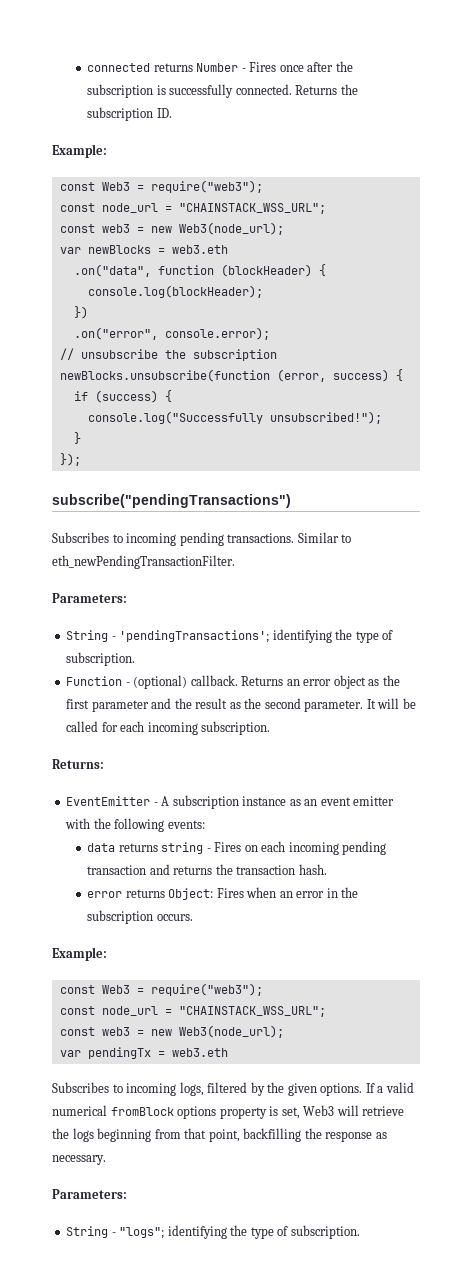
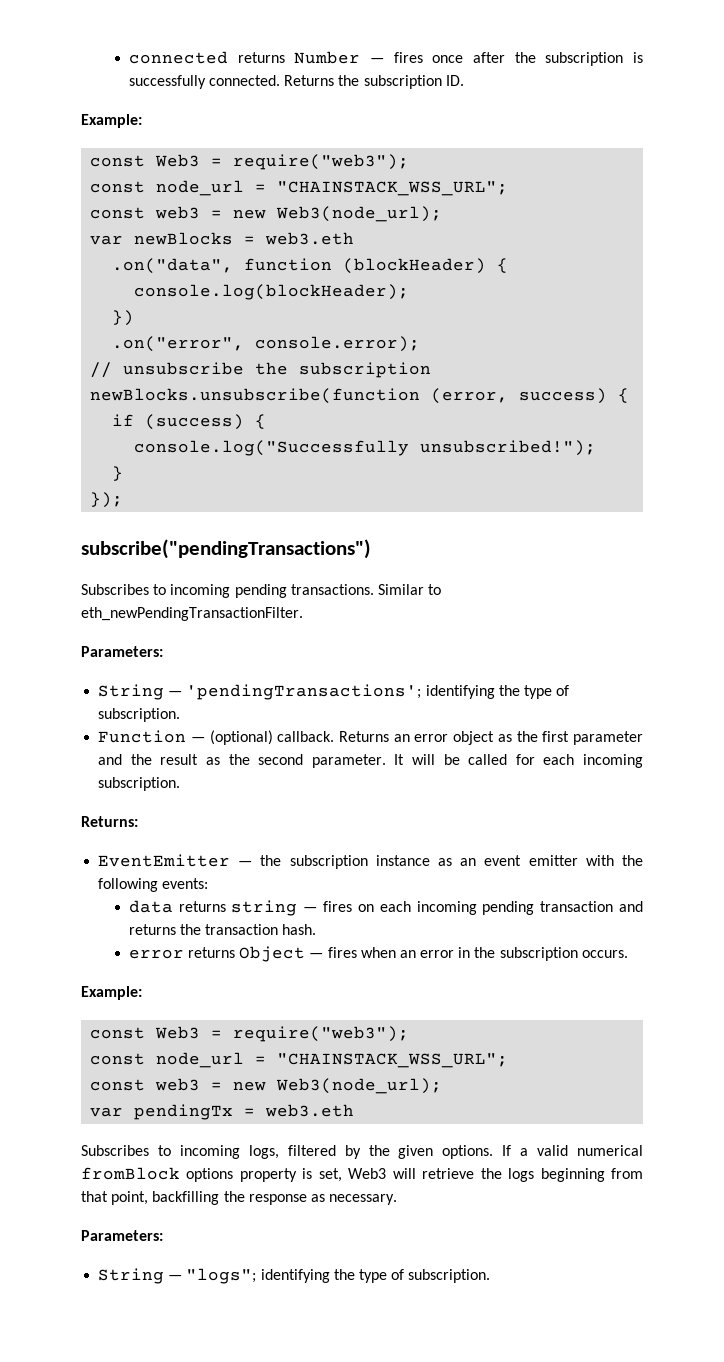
- connected returns Number - Fires once after the subscription is successfully connected.
+ connected returns Number — fires once after the subscription is successfully connected.
- String - 'pendingTransactions'; identifying the type of subscription.
+ String — 'pendingTransactions'; identifying the type of subscription.
- Function - (optional) callback.
+ Function — (optional) callback.
- EventEmitter - A subscription instance as an event emitter with the following events:
+ EventEmitter — the subscription instance as an event emitter with the following events:
- data returns string - Fires on each incoming pending transaction and returns the transaction hash.
+ data returns string — fires on each incoming pending transaction and returns the transaction hash.
- error returns Object: Fires when an error in the subscription occurs.
+ error returns Object — fires when an error in the subscription occurs.
- String - "logs"; identifying the type of subscription.
+ String — "logs"; identifying the type of subscription.

